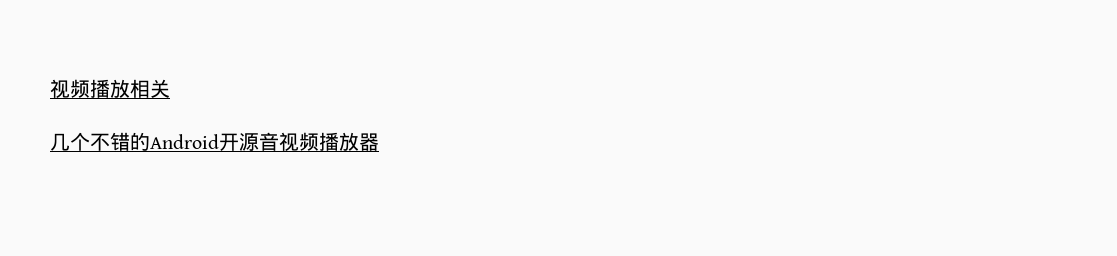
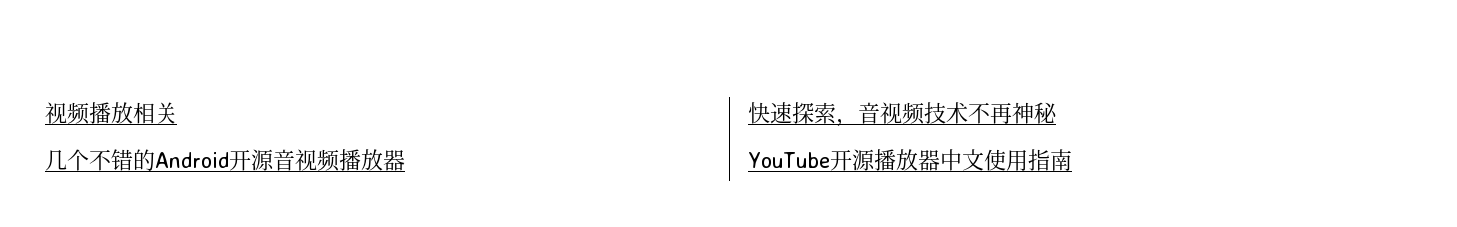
+ 快速探索，音视频技术不再神秘
+ YouTube开源播放器中文使用指南

